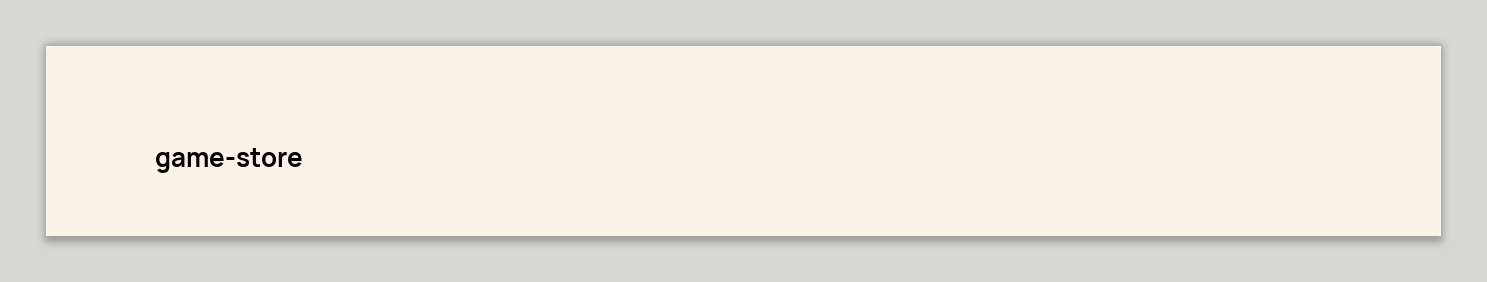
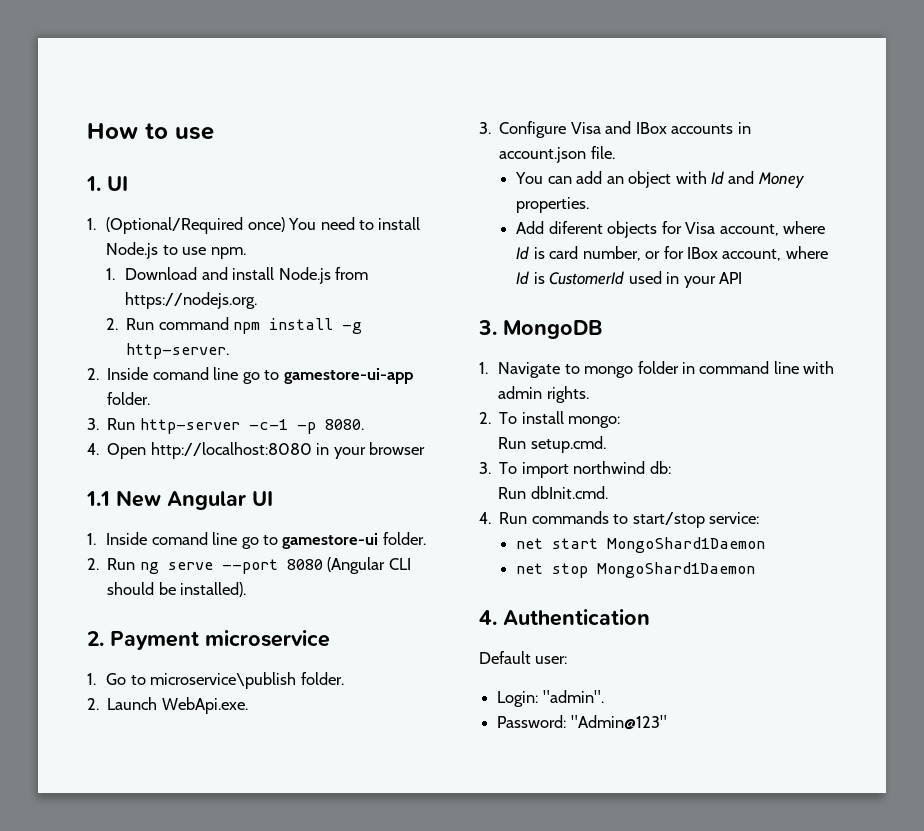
- game-store
+ How to use
+ 1. UI
+ 1. (Optional/Required once) You need to install Node.js to use npm.
+ 1. Download and install Node.js from https://nodejs.org.
+ 2. Run command npm install -g http-server.
+ 2. Inside comand line go to gamestore-ui-app folder.
+ 3. Run http-server -c-1 -p 8080.
+ 4. Open http://localhost:8080 in your browser
+ 1.1 New Angular UI
+ 1. Inside comand line go to gamestore-ui folder.
+ 2. Run ng serve --port 8080 (Angular CLI should be installed).
+ 2. Payment microservice
+ 1. Go to microservice\publish folder.
+ 2. Launch WebApi.exe.
+ 3. Configure Visa and IBox accounts in account.json file.
+ You can add an object with Id and Money properties.
+ Add diferent objects for Visa account, where Id is card number, or for IBox account, where Id is CustomerId used in your API
+ 3. MongoDB
+ 1. Navigate to mongo folder in command line with admin rights.
+ 2. To install mongo:
+ Run setup.cmd.
+ 3. To import northwind db:
+ Run dbInit.cmd.
+ 4. Run commands to start/stop service:
+ net start MongoShard1Daemon
+ net stop MongoShard1Daemon
+ 4. Authentication
+ Default user:
+ Login: "admin".
+ Password: "Admin@123"

